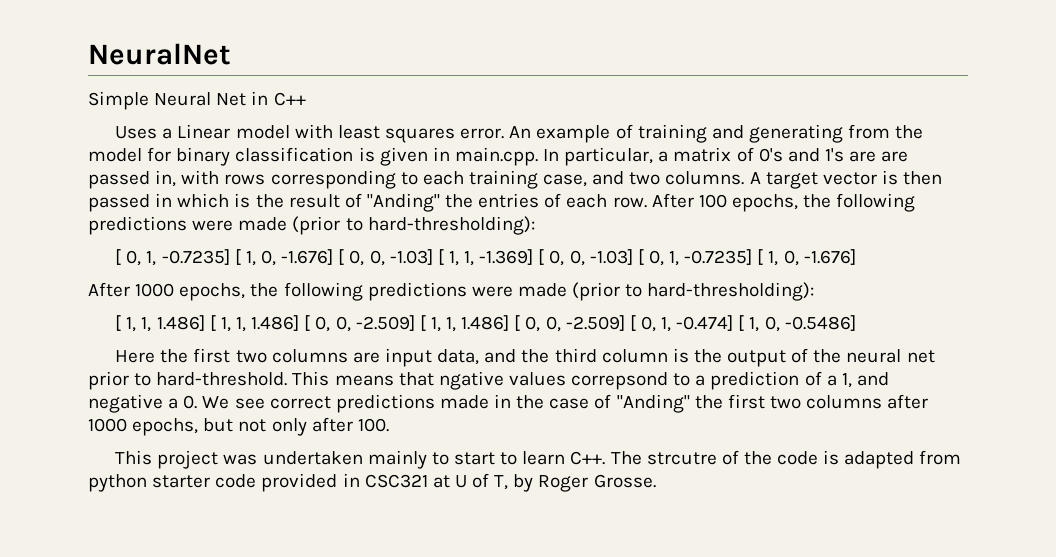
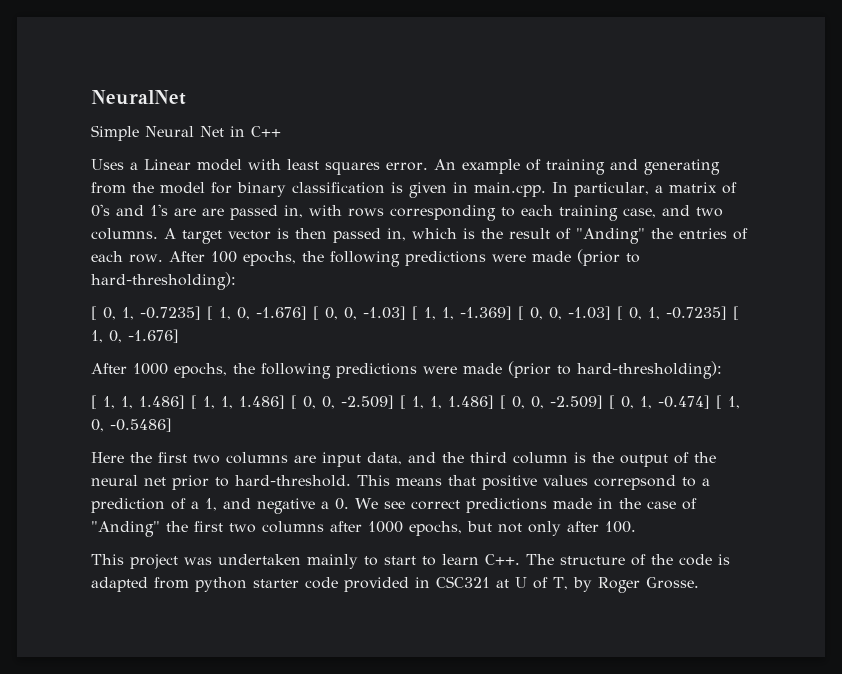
- A target vector is then passed in which is the result of "Anding" the entries of each row.
+ A target vector is then passed in, which is the result of "Anding" the entries of each row.
- This means that ngative values correpsond to a prediction of a 1, and negative a 0. We see correct predictions made in the case of "Anding" the first two columns after 1000 epochs, but not only after 100.
+ This means that positive values correpsond to a prediction of a 1, and negative a 0. We see correct predictions made in the case of "Anding" the first two columns after 1000 epochs, but not only after 100.
- This project was undertaken mainly to start to learn C++. The strcutre of the code is adapted from python starter code provided in CSC321 at U of T, by Roger Grosse.
+ This project was undertaken mainly to start to learn C++. The structure of the code is adapted from python starter code provided in CSC321 at U of T, by Roger Grosse.

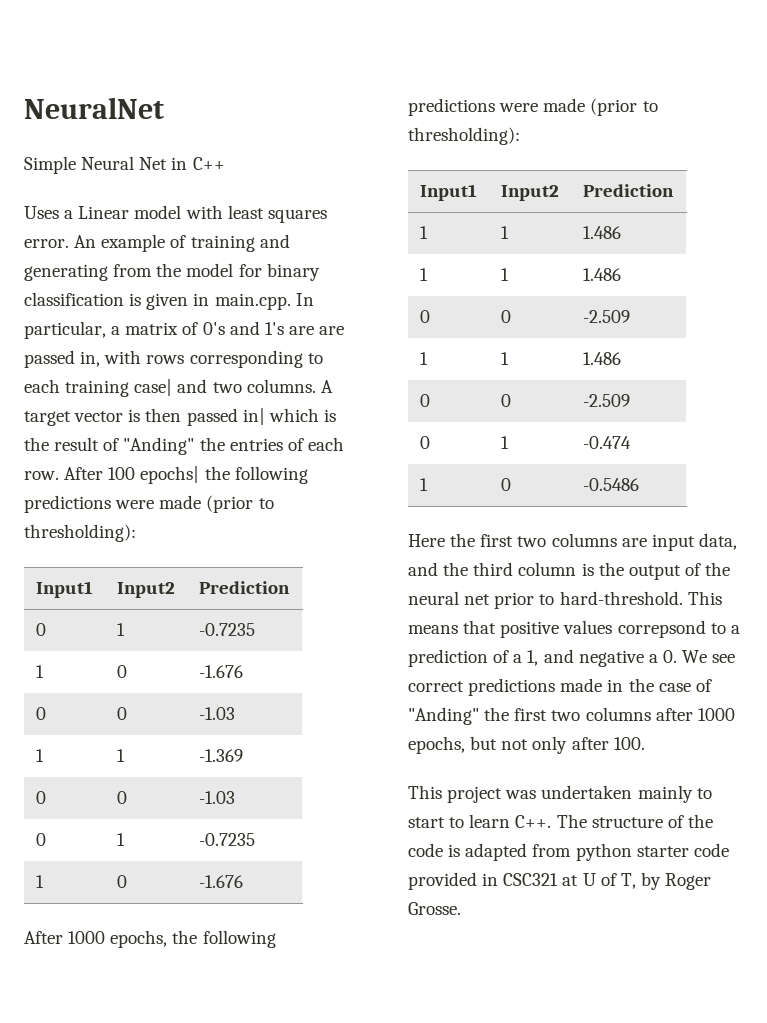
- An example of training and generating from the model for binary classification is given in main.cpp. In particular, a matrix of 0's and 1's are are passed in, with rows corresponding to each training case, and two columns.
+ An example of training and generating from the model for binary classification is given in main.cpp. In particular, a matrix of 0's and 1's are are passed in, with rows corresponding to each training case| and two columns.
- A target vector is then passed in, which is the result of "Anding" the entries of each row.
+ A target vector is then passed in| which is the result of "Anding" the entries of each row.
- After 100 epochs, the following predictions were made (prior to hard-thresholding):
- [ 0, 1, -0.7235] [ 1, 0, -1.676] [ 0, 0, -1.03] [ 1, 1, -1.369] [ 0, 0, -1.03] [ 0, 1, -0.7235] [ 1, 0, -1.676]
+ After 100 epochs| the following predictions were made (prior to thresholding):
+ Input1 | Input2 | Prediction
+ 0 | 1 | -0.7235
+ 1 | 0 | -1.676
+ 0 | 0 | -1.03
+ 1 | 1 | -1.369
+ 0 | 0 | -1.03
+ 0 | 1 | -0.7235
+ 1 | 0 | -1.676
- After 1000 epochs, the following predictions were made (prior to hard-thresholding):
- [ 1, 1, 1.486] [ 1, 1, 1.486] [ 0, 0, -2.509] [ 1, 1, 1.486] [ 0, 0, -2.509] [ 0, 1, -0.474] [ 1, 0, -0.5486]
+ After 1000 epochs, the following predictions were made (prior to thresholding):
+ Input1 | Input2 | Prediction
+ 1 | 1 | 1.486
+ 1 | 1 | 1.486
+ 0 | 0 | -2.509
+ 1 | 1 | 1.486
+ 0 | 0 | -2.509
+ 0 | 1 | -0.474
+ 1 | 0 | -0.5486

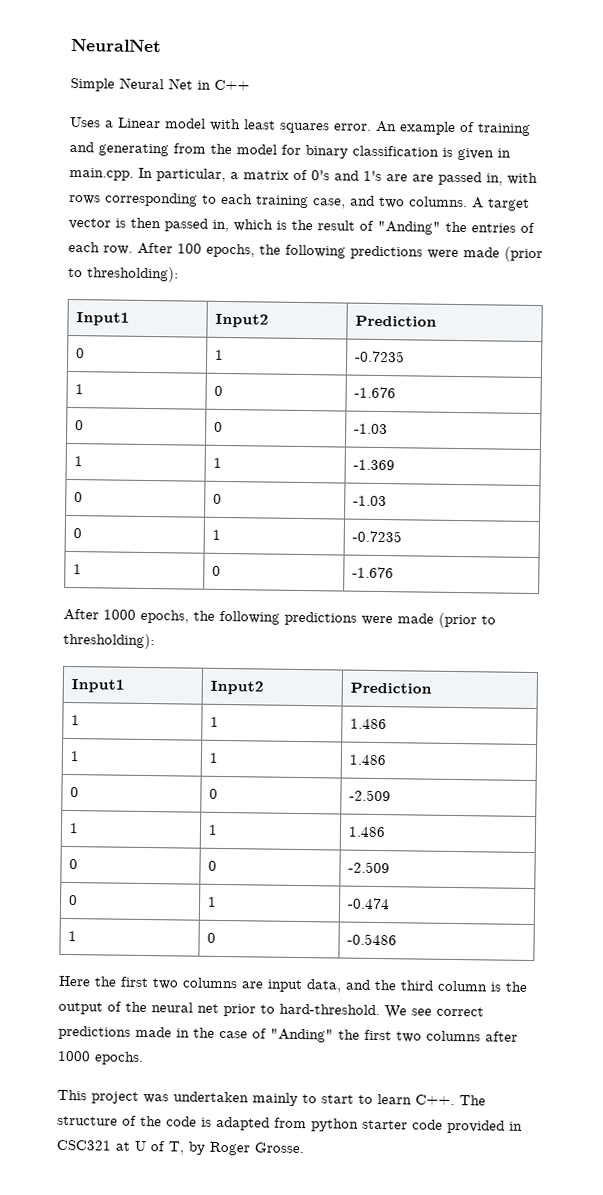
- An example of training and generating from the model for binary classification is given in main.cpp. In particular, a matrix of 0's and 1's are are passed in, with rows corresponding to each training case| and two columns.
+ An example of training and generating from the model for binary classification is given in main.cpp. In particular, a matrix of 0's and 1's are are passed in, with rows corresponding to each training case, and two columns.
- A target vector is then passed in| which is the result of "Anding" the entries of each row.
+ A target vector is then passed in, which is the result of "Anding" the entries of each row.
- After 100 epochs| the following predictions were made (prior to thresholding):
+ After 100 epochs, the following predictions were made (prior to thresholding):
- This means that positive values correpsond to a prediction of a 1, and negative a 0. We see correct predictions made in the case of "Anding" the first two columns after 1000 epochs, but not only after 100.
+ We see correct predictions made in the case of "Anding" the first two columns after 1000 epochs.

